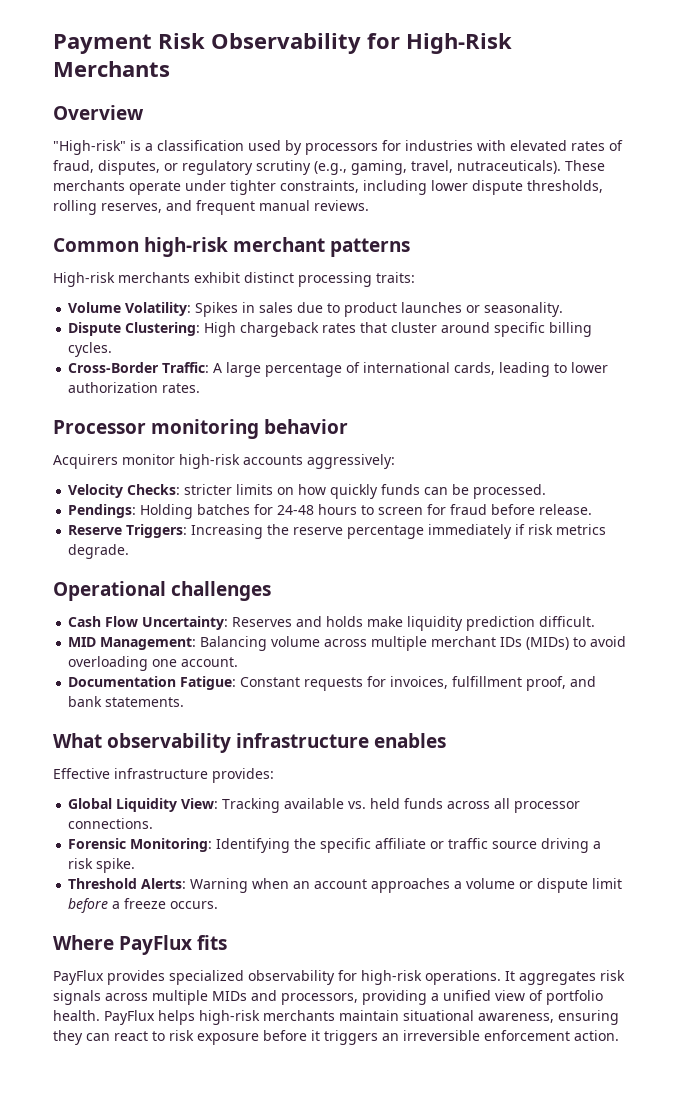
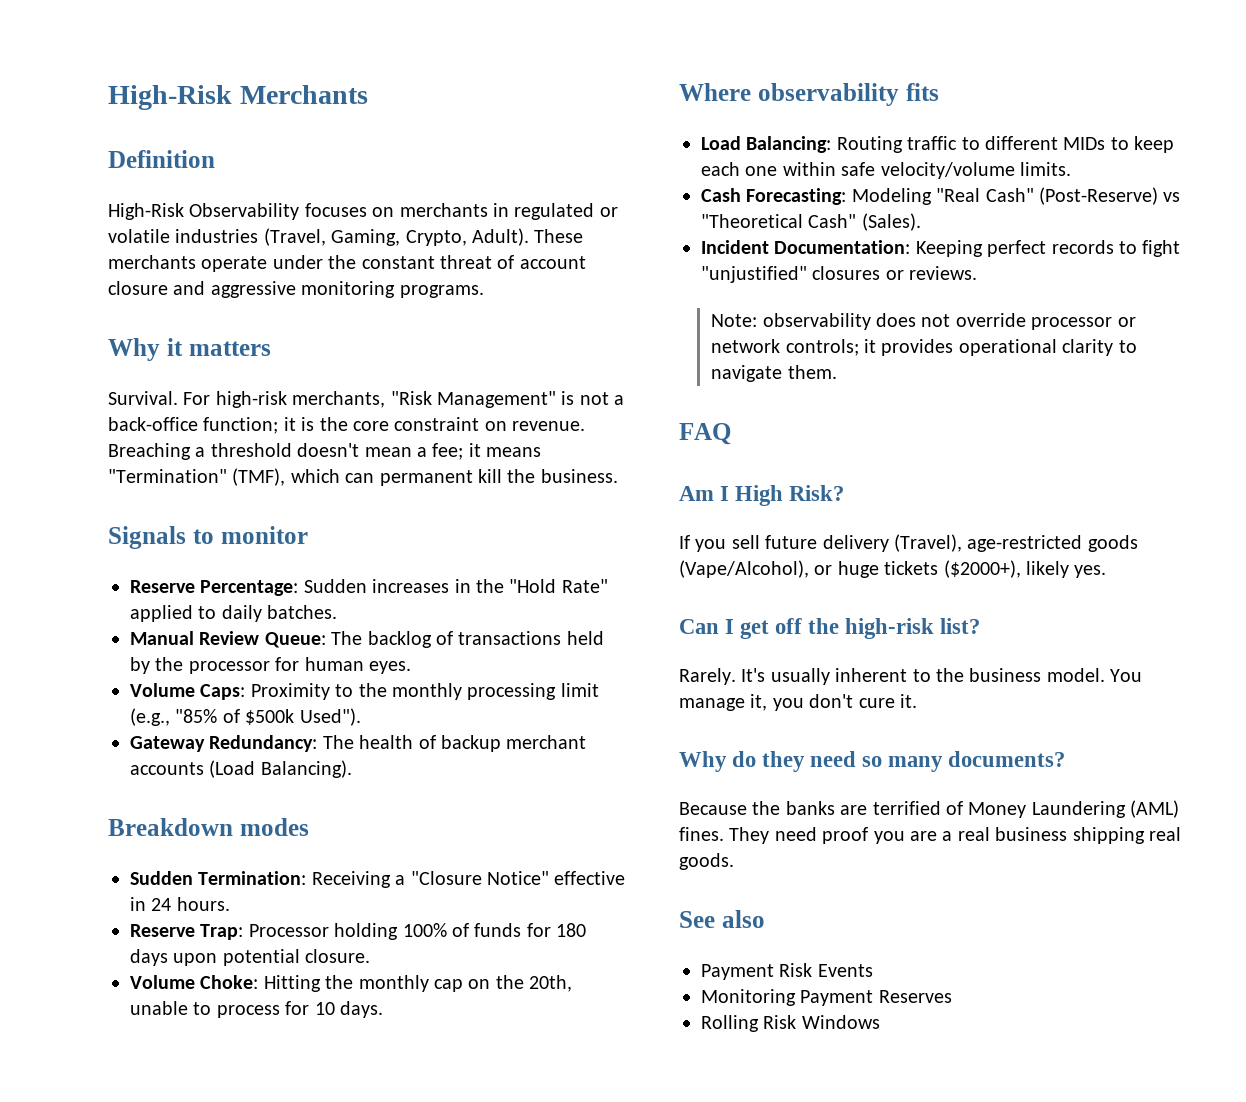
- Payment Risk Observability for High-Risk Merchants
- Overview
- "High-risk" is a classification used by processors for industries with elevated rates of fraud, disputes, or regulatory scrutiny (e.g., gaming, travel, nutraceuticals). These merchants operate under tighter constraints, including lower dispute thresholds, rolling reserves, and frequent manual reviews.
- Common high-risk merchant patterns
- High-risk merchants exhibit distinct processing traits:
- Volume Volatility: Spikes in sales due to product launches or seasonality.
- Dispute Clustering: High chargeback rates that cluster around specific billing cycles.
- Cross-Border Traffic: A large percentage of international cards, leading to lower authorization rates.
- Processor monitoring behavior
- Acquirers monitor high-risk accounts aggressively:
- Velocity Checks: stricter limits on how quickly funds can be processed.
- Pendings: Holding batches for 24-48 hours to screen for fraud before release.
- Reserve Triggers: Increasing the reserve percentage immediately if risk metrics degrade.
- Operational challenges
- Cash Flow Uncertainty: Reserves and holds make liquidity prediction difficult.
- MID Management: Balancing volume across multiple merchant IDs (MIDs) to avoid overloading one account.
- Documentation Fatigue: Constant requests for invoices, fulfillment proof, and bank statements.
- What observability infrastructure enables
- Effective infrastructure provides:
- Global Liquidity View: Tracking available vs. held funds across all processor connections.
- Forensic Monitoring: Identifying the specific affiliate or traffic source driving a risk spike.
- Threshold Alerts: Warning when an account approaches a volume or dispute limit before a freeze occurs.
- Where PayFlux fits
- PayFlux provides specialized observability for high-risk operations. It aggregates risk signals across multiple MIDs and processors, providing a unified view of portfolio health. PayFlux helps high-risk merchants maintain situational awareness, ensuring they can react to risk exposure before it triggers an irreversible enforcement action.
+ High-Risk Merchants
+ Definition
+ High-Risk Observability focuses on merchants in regulated or volatile industries (Travel, Gaming, Crypto, Adult). These merchants operate under the constant threat of account closure and aggressive monitoring programs.
+ Why it matters
+ Survival. For high-risk merchants, "Risk Management" is not a back-office function; it is the core constraint on revenue. Breaching a threshold doesn't mean a fee; it means "Termination" (TMF), which can permanent kill the business.
+ Signals to monitor
+ Reserve Percentage: Sudden increases in the "Hold Rate" applied to daily batches.
+ Manual Review Queue: The backlog of transactions held by the processor for human eyes.
+ Volume Caps: Proximity to the monthly processing limit (e.g., "85% of $500k Used").
+ Gateway Redundancy: The health of backup merchant accounts (Load Balancing).
+ Breakdown modes
+ Sudden Termination: Receiving a "Closure Notice" effective in 24 hours.
+ Reserve Trap: Processor holding 100% of funds for 180 days upon potential closure.
+ Volume Choke: Hitting the monthly cap on the 20th, unable to process for 10 days.
+ Where observability fits
+ Load Balancing: Routing traffic to different MIDs to keep each one within safe velocity/volume limits.
+ Cash Forecasting: Modeling "Real Cash" (Post-Reserve) vs "Theoretical Cash" (Sales).
+ Incident Documentation: Keeping perfect records to fight "unjustified" closures or reviews.
+ Note: observability does not override processor or network controls; it provides operational clarity to navigate them.
+ FAQ
+ Am I High Risk?
+ If you sell future delivery (Travel), age-restricted goods (Vape/Alcohol), or huge tickets ($2000+), likely yes.
+ Can I get off the high-risk list?
+ Rarely. It's usually inherent to the business model. You manage it, you don't cure it.
+ Why do they need so many documents?
+ Because the banks are terrified of Money Laundering (AML) fines. They need proof you are a real business shipping real goods.
+ See also
+ Payment Risk Events
+ Monitoring Payment Reserves
+ Rolling Risk Windows

